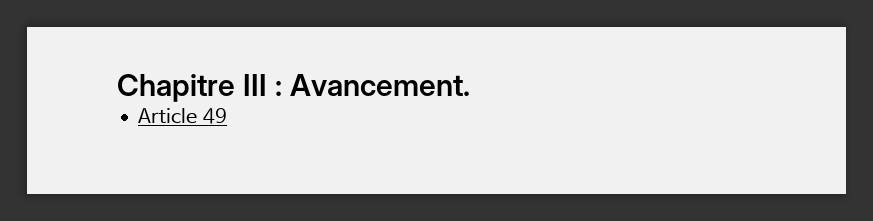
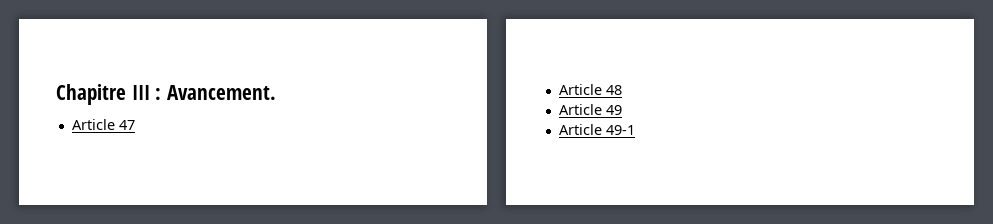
+ Article 47
+ Article 48
+ Article 49-1

